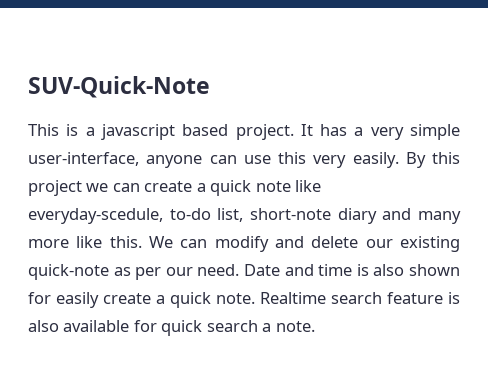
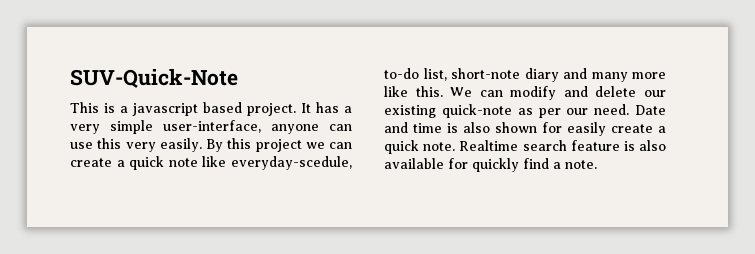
- Realtime search feature is also available for quick search a note.
+ Realtime search feature is also available for quickly find a note.

